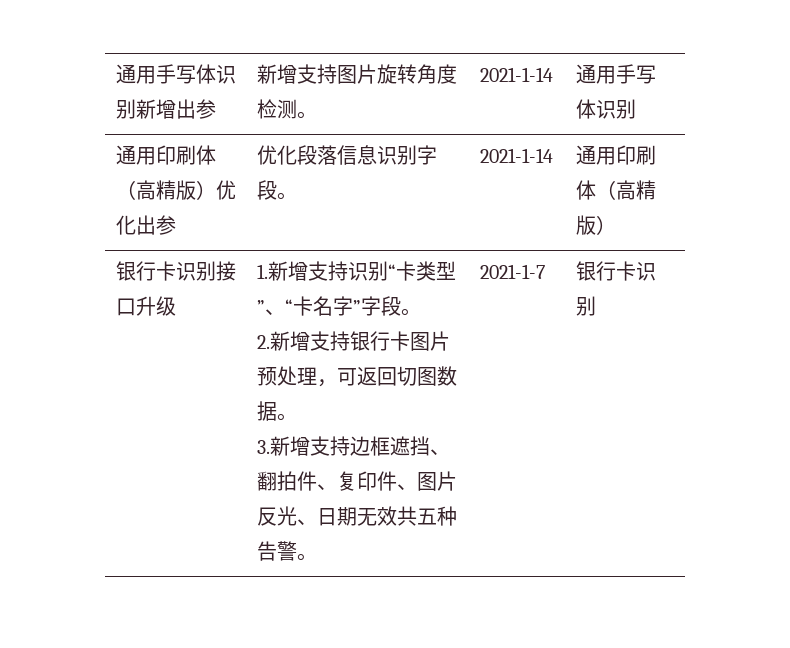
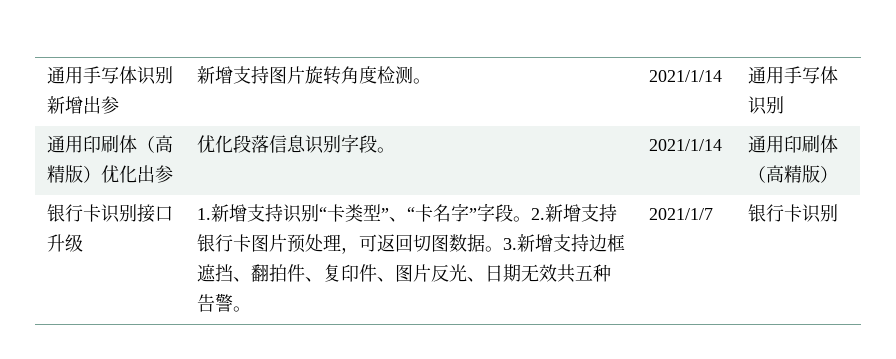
- 通用手写体识别新增出参 | 新增支持图片旋转角度检测。 | 2021-1-14 | 通用手写体识别
+ 通用手写体识别新增出参 | 新增支持图片旋转角度检测。 | 2021/1/14 | 通用手写体识别
- 通用印刷体（高精版）优化出参 | 优化段落信息识别字段。 | 2021-1-14 | 通用印刷体（高精版）
+ 通用印刷体（高精版）优化出参 | 优化段落信息识别字段。 | 2021/1/14 | 通用印刷体（高精版）
- 1.新增支持识别“卡类型”、“卡名字”字段。
- 2.新增支持银行卡图片预处理，可返回切图数据。
- 3.新增支持边框遮挡、翻拍件、复印件、图片反光、日期无效共五种告警。
+ 1.新增支持识别“卡类型”、“卡名字”字段。2.新增支持银行卡图片预处理，可返回切图数据。3.新增支持边框遮挡、翻拍件、复印件、图片反光、日期无效共五种告警。
- 2021-1-7
+ 2021/1/7

